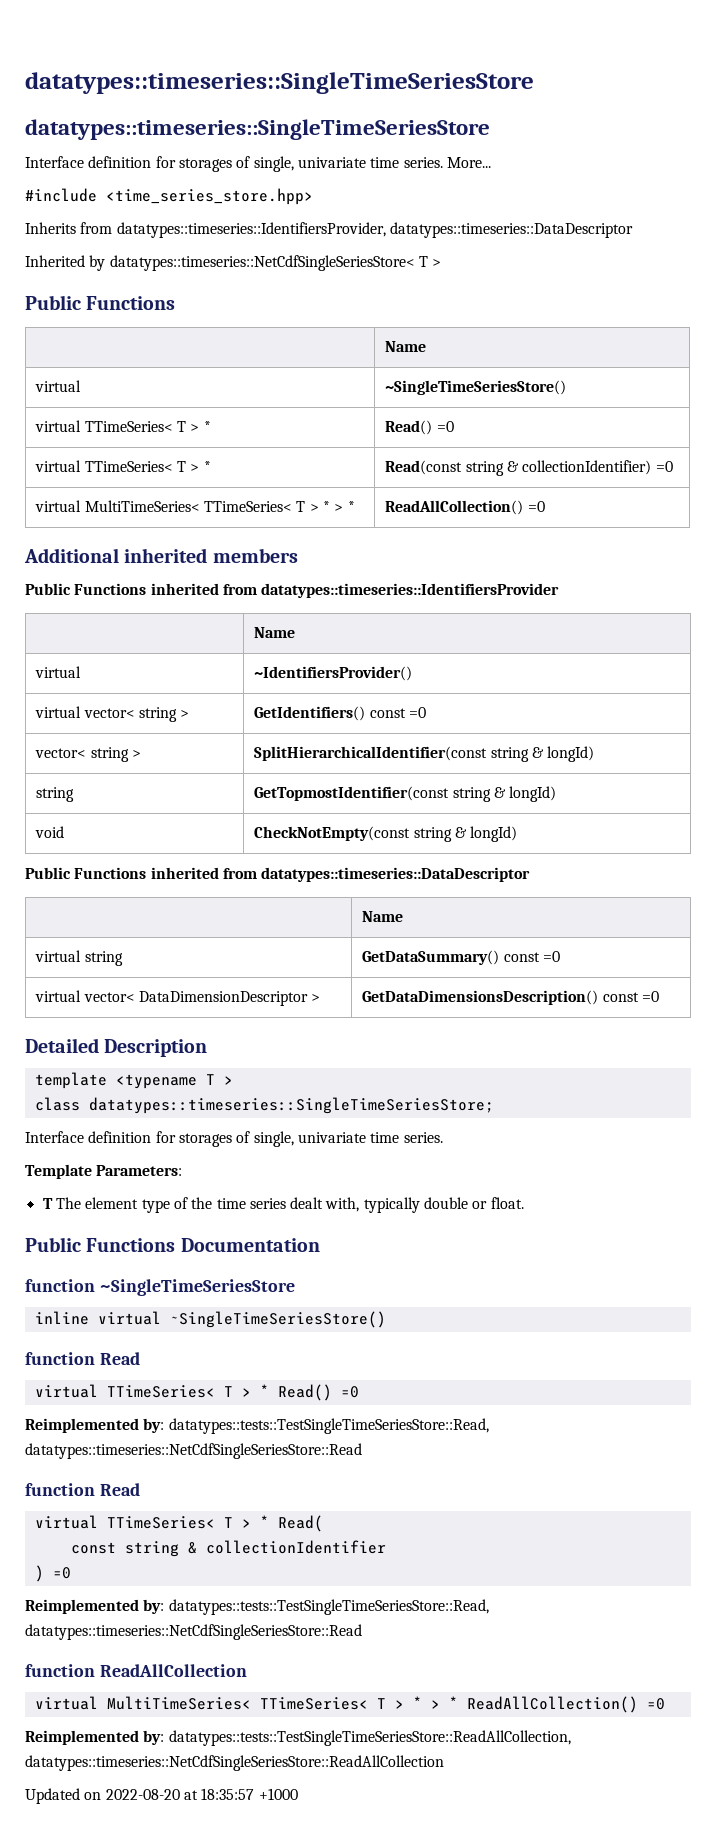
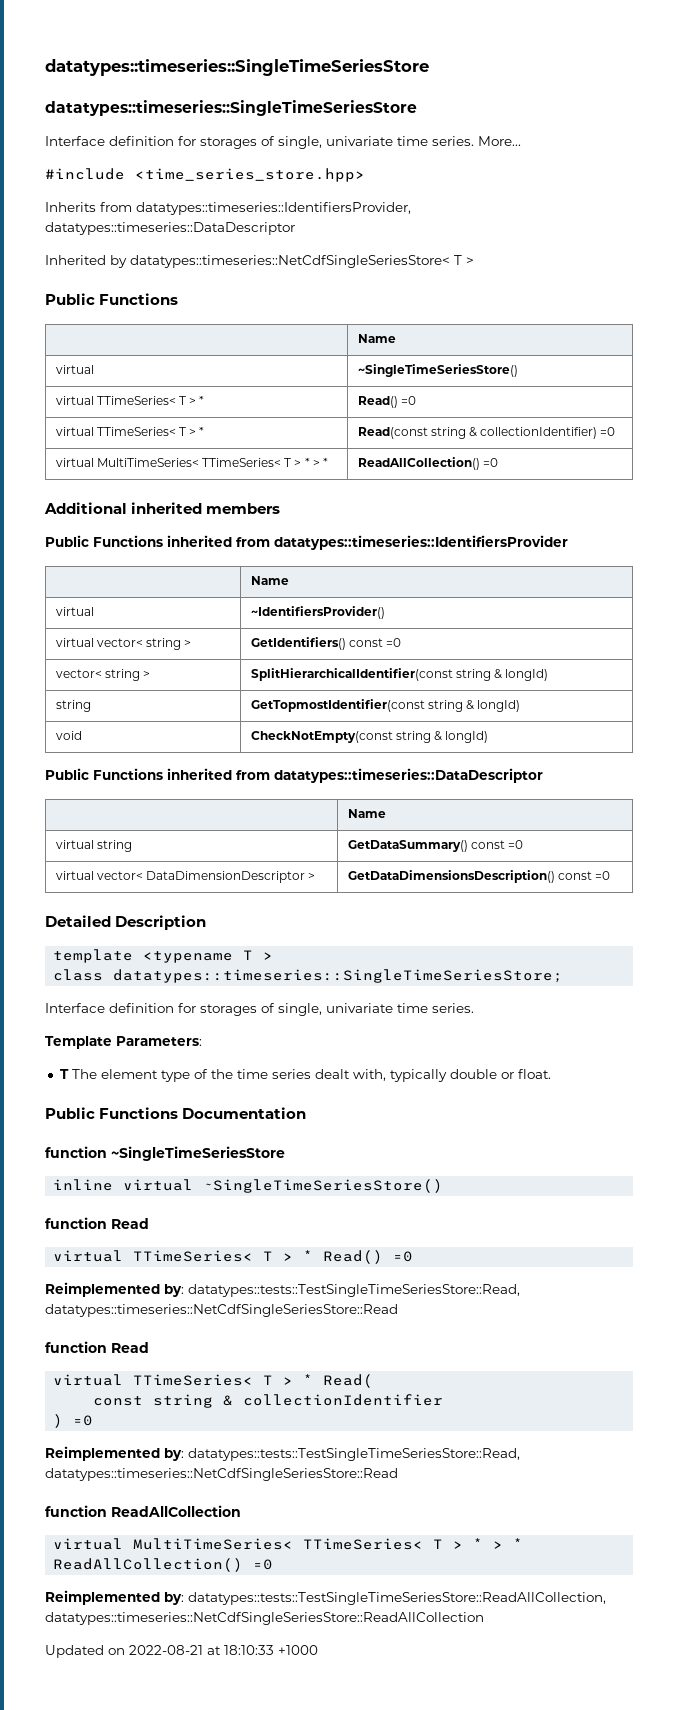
- Updated on 2022-08-20 at 18:35:57 +1000
+ Updated on 2022-08-21 at 18:10:33 +1000

